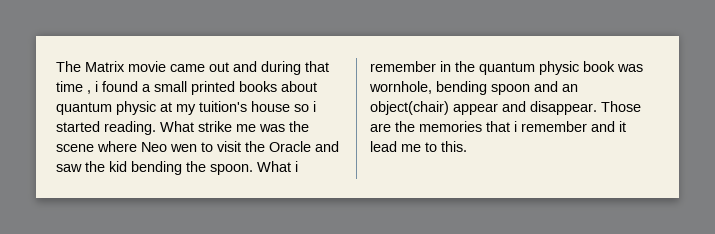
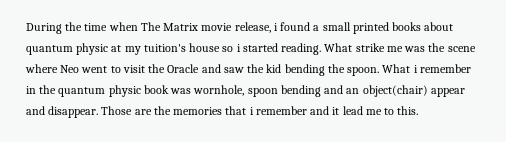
- The Matrix movie came out and during that time , i found a small printed books about quantum physic at my tuition's house so i started reading.
+ During the time when The Matrix movie release, i found a small printed books about quantum physic at my tuition's house so i started reading.
- What strike me was the scene where Neo wen to visit the Oracle and saw the kid bending the spoon.
+ What strike me was the scene where Neo went to visit the Oracle and saw the kid bending the spoon.
- What i remember in the quantum physic book was wornhole, bending spoon and an object(chair) appear and disappear.
+ What i remember in the quantum physic book was wornhole, spoon bending and an object(chair) appear and disappear.

